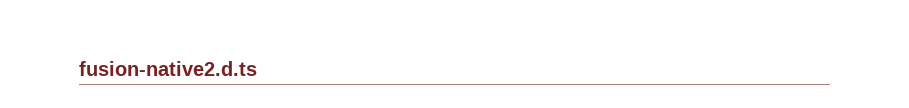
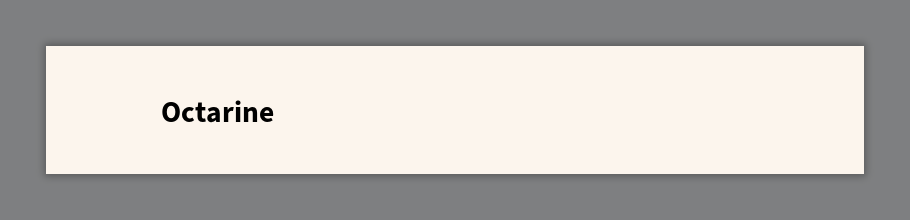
- fusion-native2.d.ts
+ Octarine

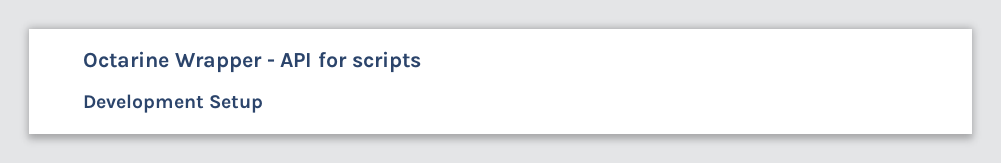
- Octarine
+ Octarine Wrapper - API for scripts
+ Development Setup

